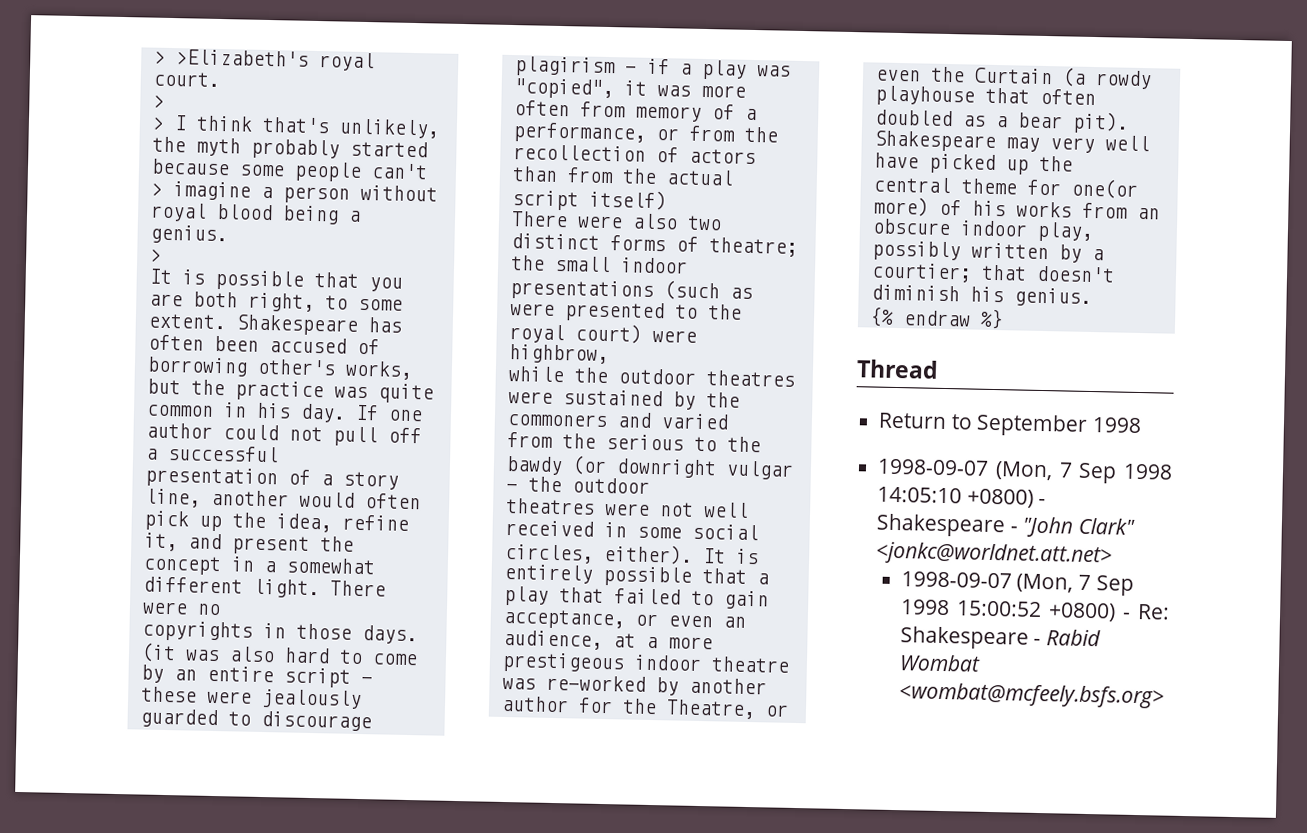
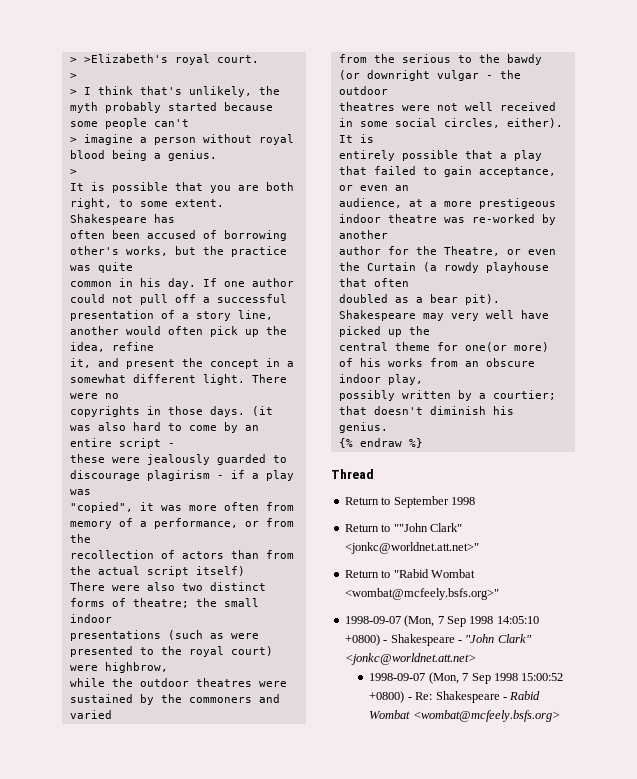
+ Return to ""John Clark" <jonkc@worldnet.att.net>"
+ Return to "Rabid Wombat <wombat@mcfeely.bsfs.org>"

